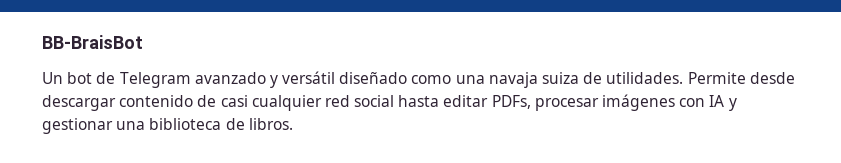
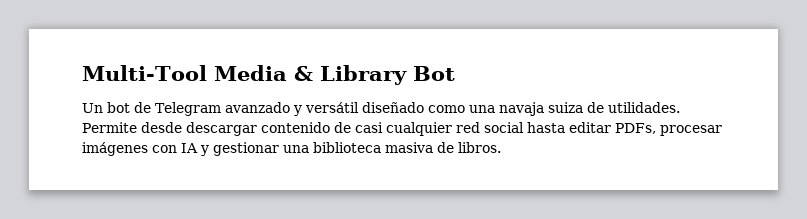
- BB-BraisBot
+ Multi-Tool Media & Library Bot
- Permite desde descargar contenido de casi cualquier red social hasta editar PDFs, procesar imágenes con IA y gestionar una biblioteca de libros.
+ Permite desde descargar contenido de casi cualquier red social hasta editar PDFs, procesar imágenes con IA y gestionar una biblioteca masiva de libros.

